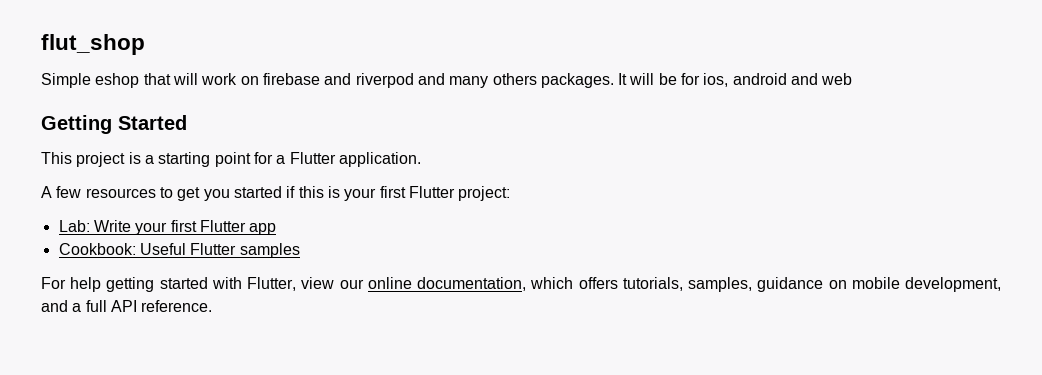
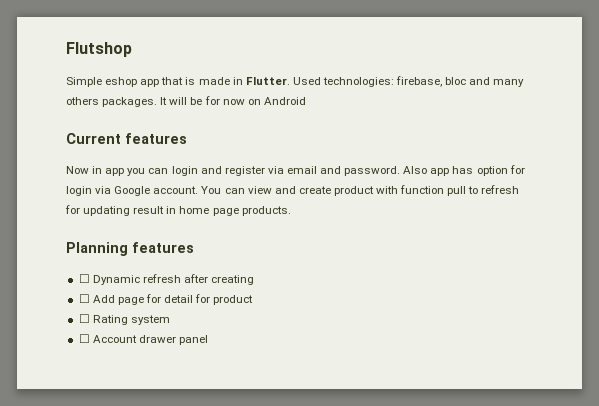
- flut_shop
+ Flutshop
- Simple eshop that will work on firebase and riverpod and many others packages.
+ Simple eshop app that is made in Flutter. Used technologies: firebase, bloc and many others packages.
- It will be for ios, android and web
- Getting Started
- This project is a starting point for a Flutter application.
- A few resources to get you started if this is your first Flutter project:
- Lab: Write your first Flutter app
- Cookbook: Useful Flutter samples
- For help getting started with Flutter, view our online documentation, which offers tutorials, samples, guidance on mobile development, and a full API reference.
+ It will be for now on Android
+ Current features
+ Now in app you can login and register via email and password. Also app has option for login via Google account. You can view and create product with function pull to refresh for updating result in home page products.
+ Planning features
+ ☐ Dynamic refresh after creating
+ ☐ Add page for detail for product
+ ☐ Rating system
+ ☐ Account drawer panel

